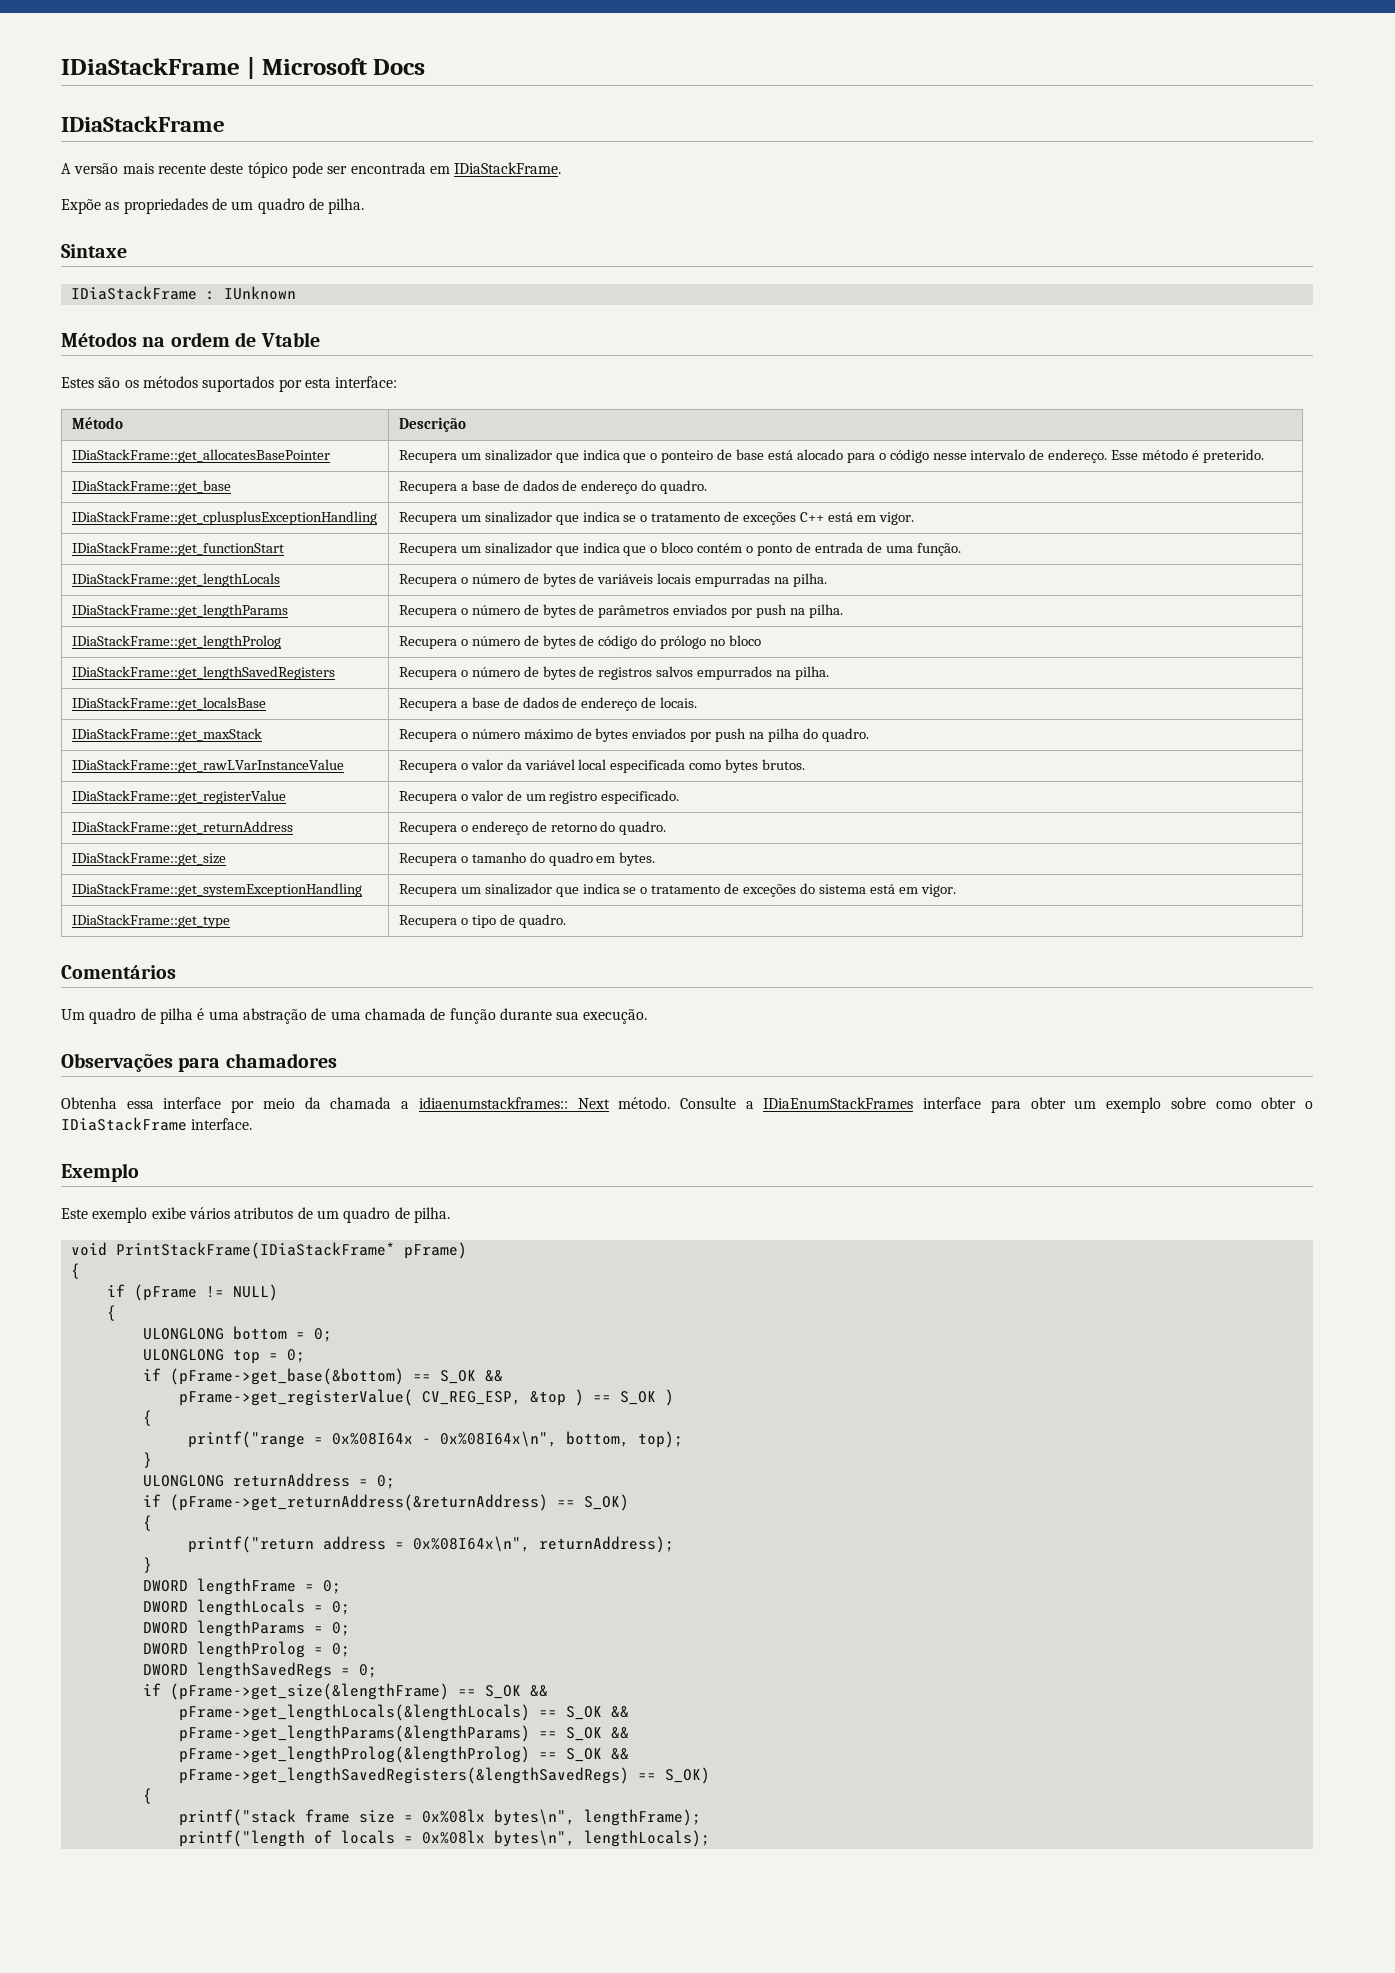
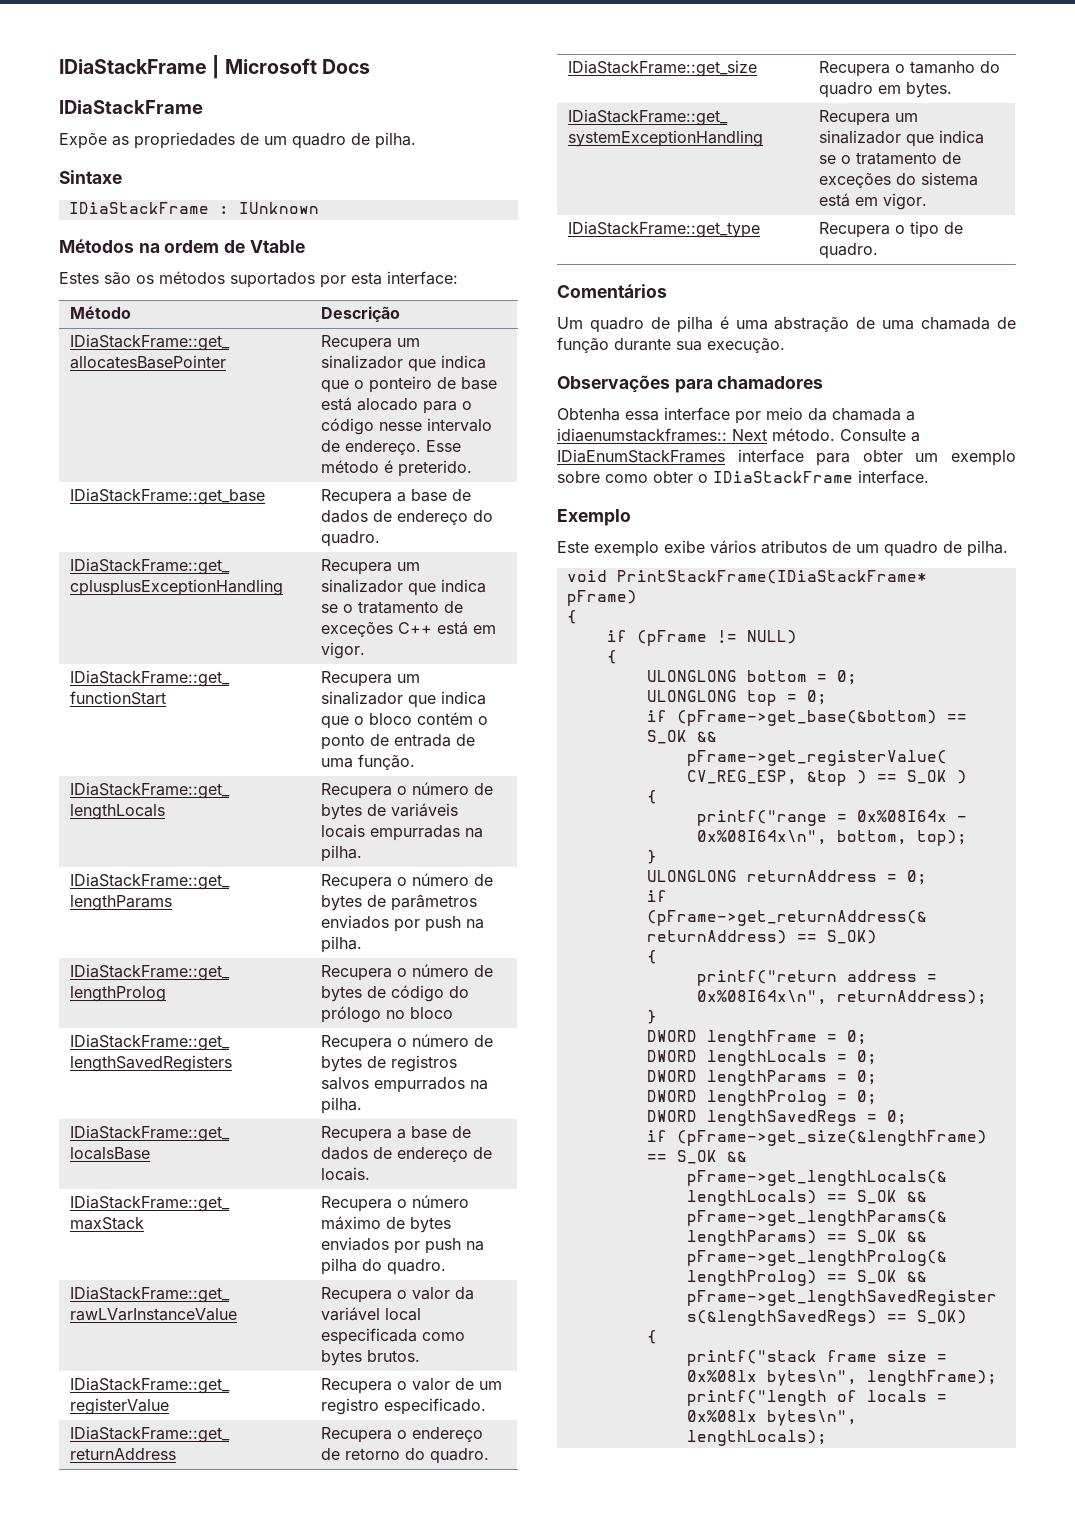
- A versão mais recente deste tópico pode ser encontrada em IDiaStackFrame.

